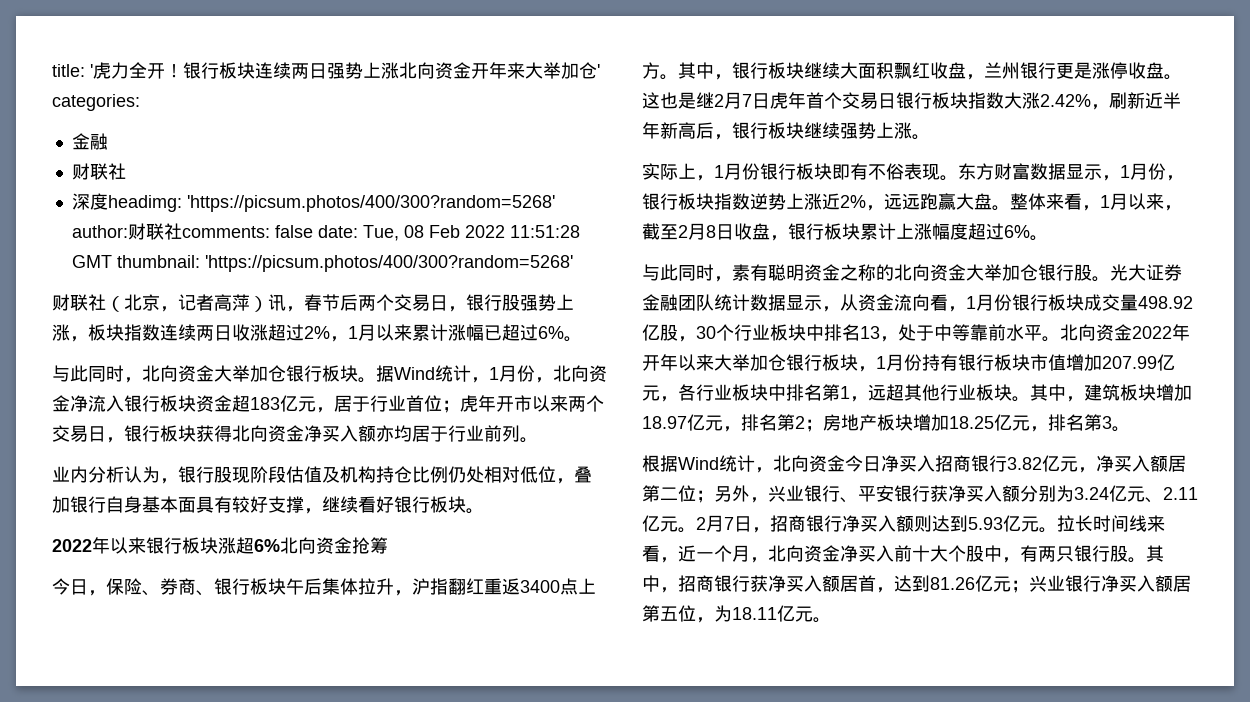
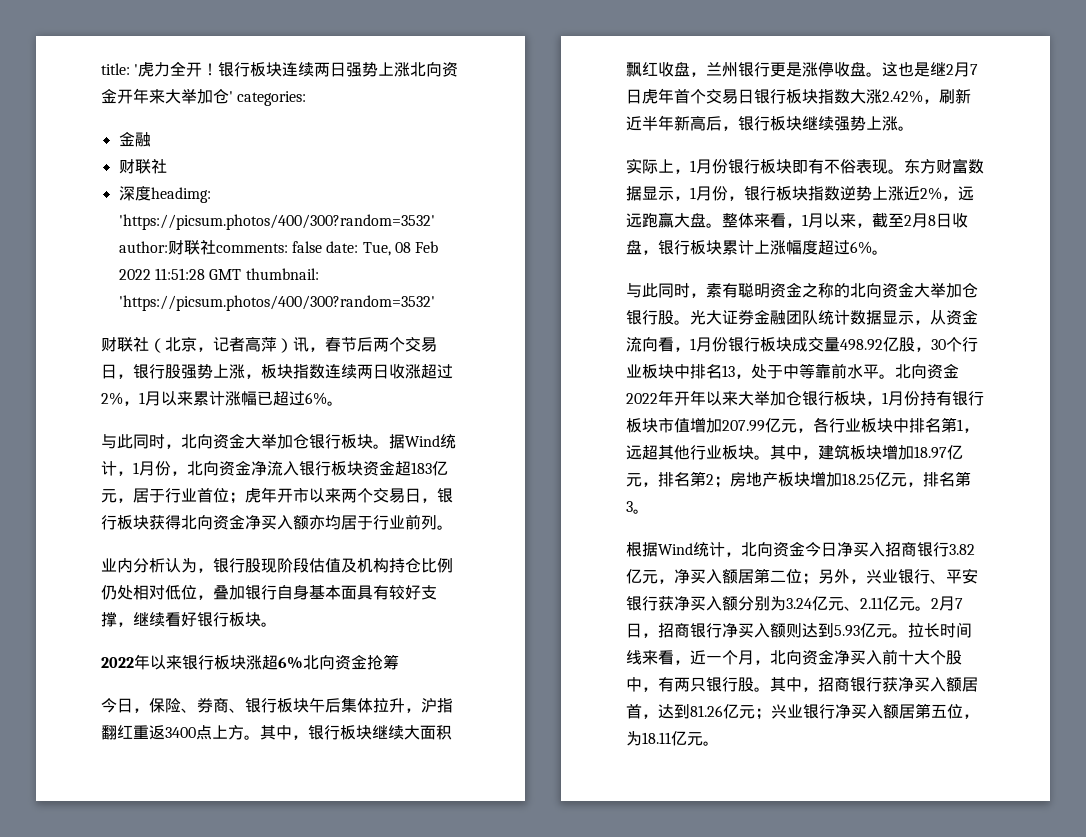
- 深度headimg: 'https://picsum.photos/400/300?random=5268' author:财联社comments: false date: Tue, 08 Feb 2022 11:51:28 GMT thumbnail: 'https://picsum.photos/400/300?random=5268'
+ 深度headimg: 'https://picsum.photos/400/300?random=3532' author:财联社comments: false date: Tue, 08 Feb 2022 11:51:28 GMT thumbnail: 'https://picsum.photos/400/300?random=3532'

